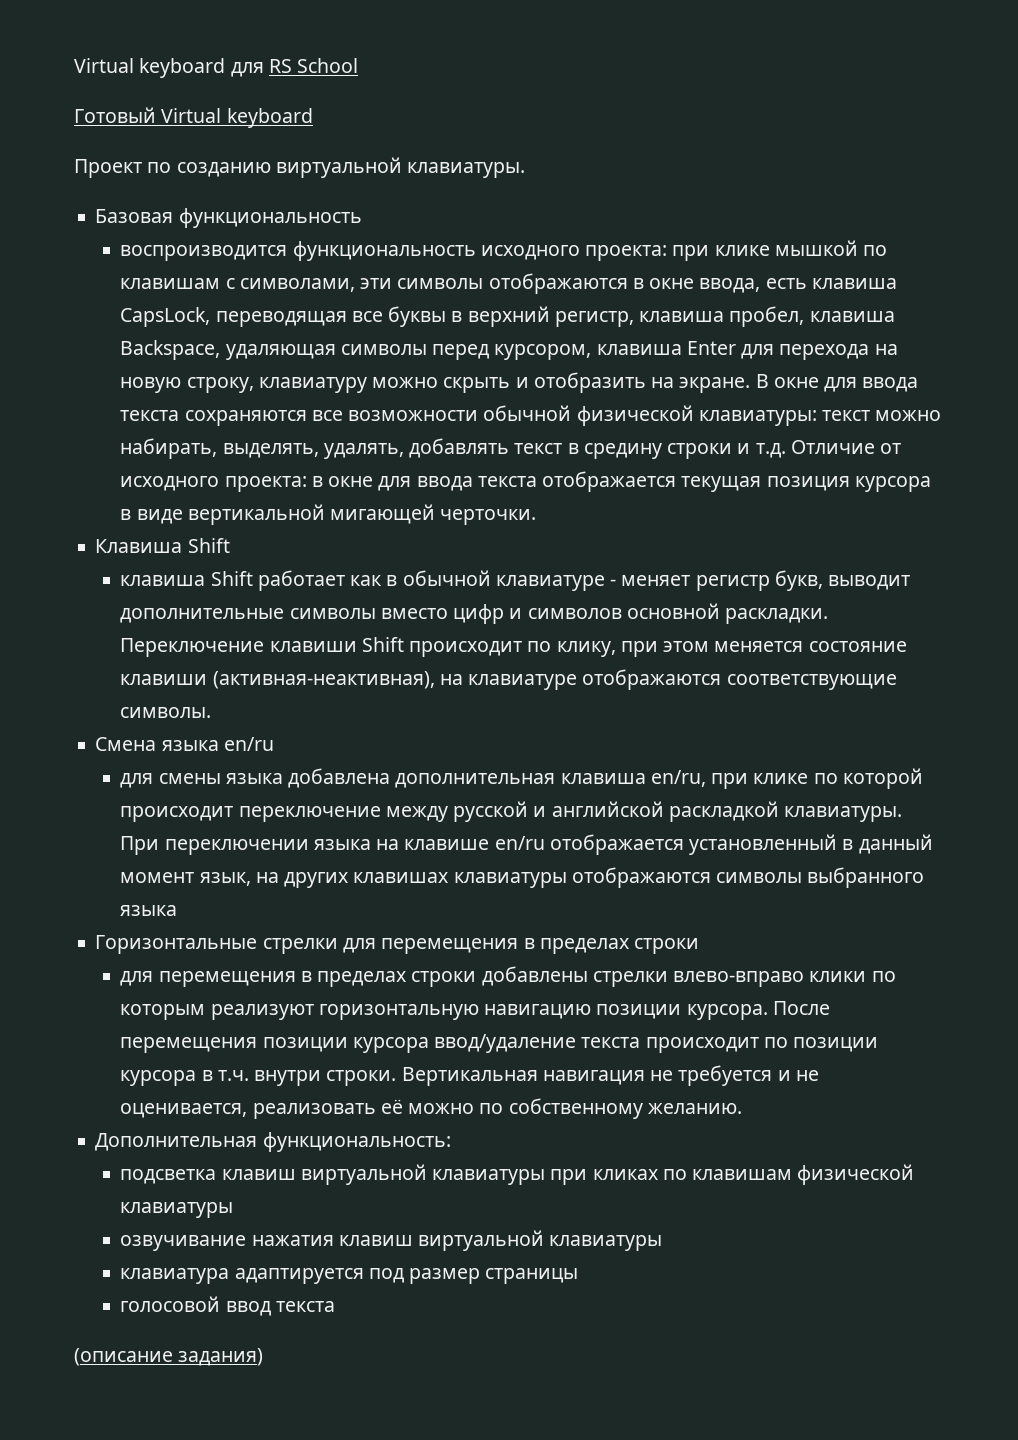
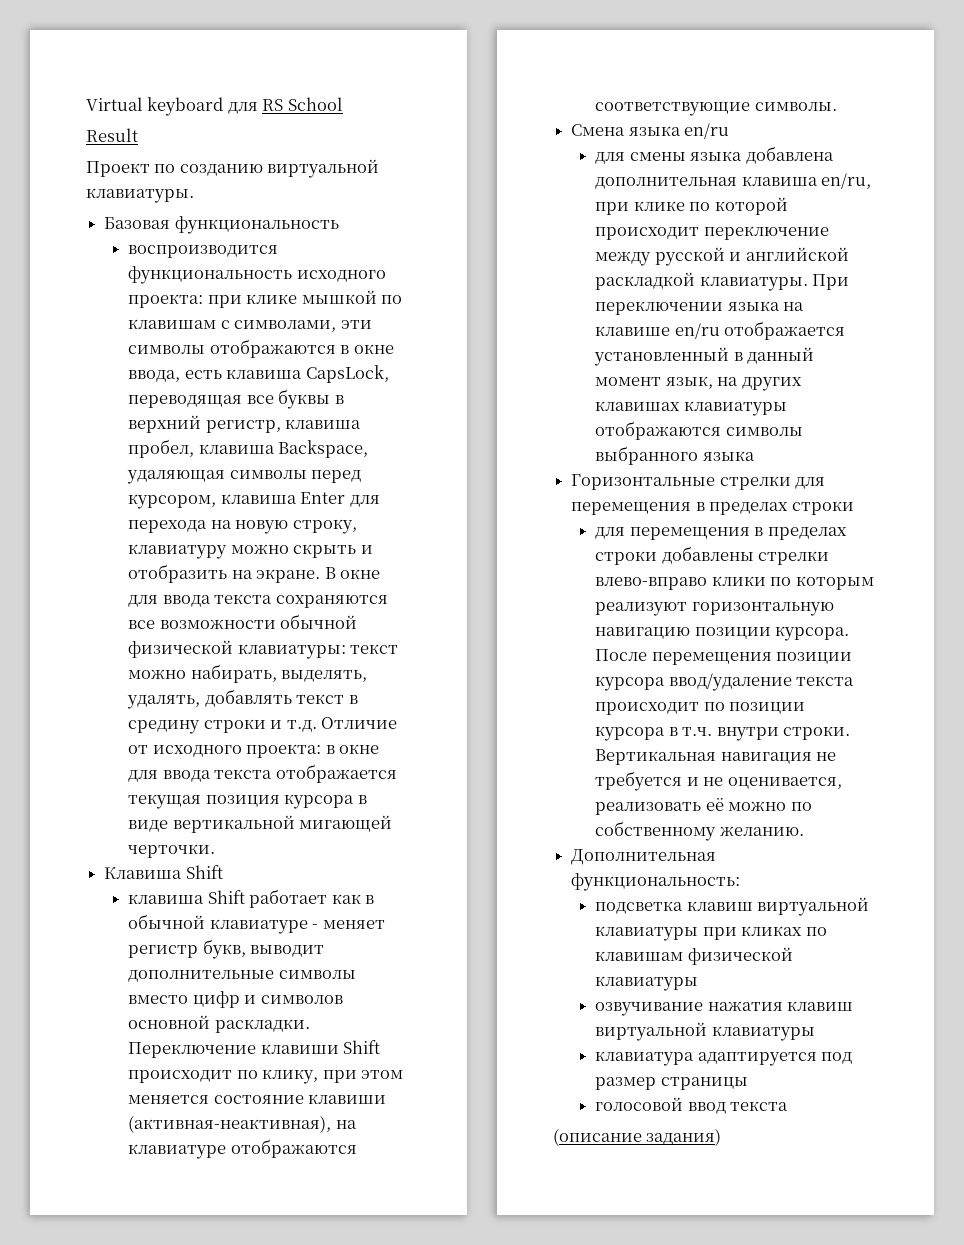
- Готовый Virtual keyboard
+ Result

